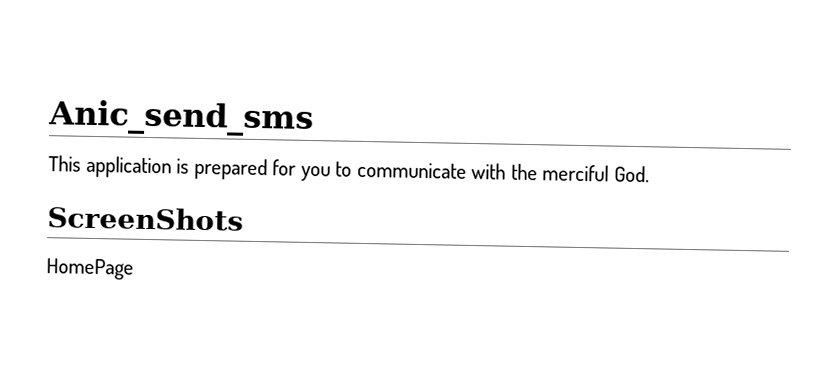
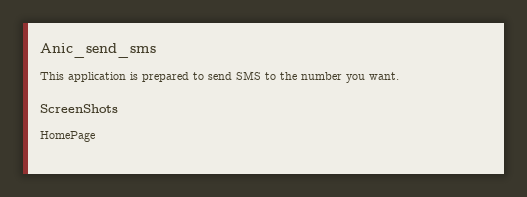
- This application is prepared for you to communicate with the merciful God.
+ This application is prepared to send SMS to the number you want.

